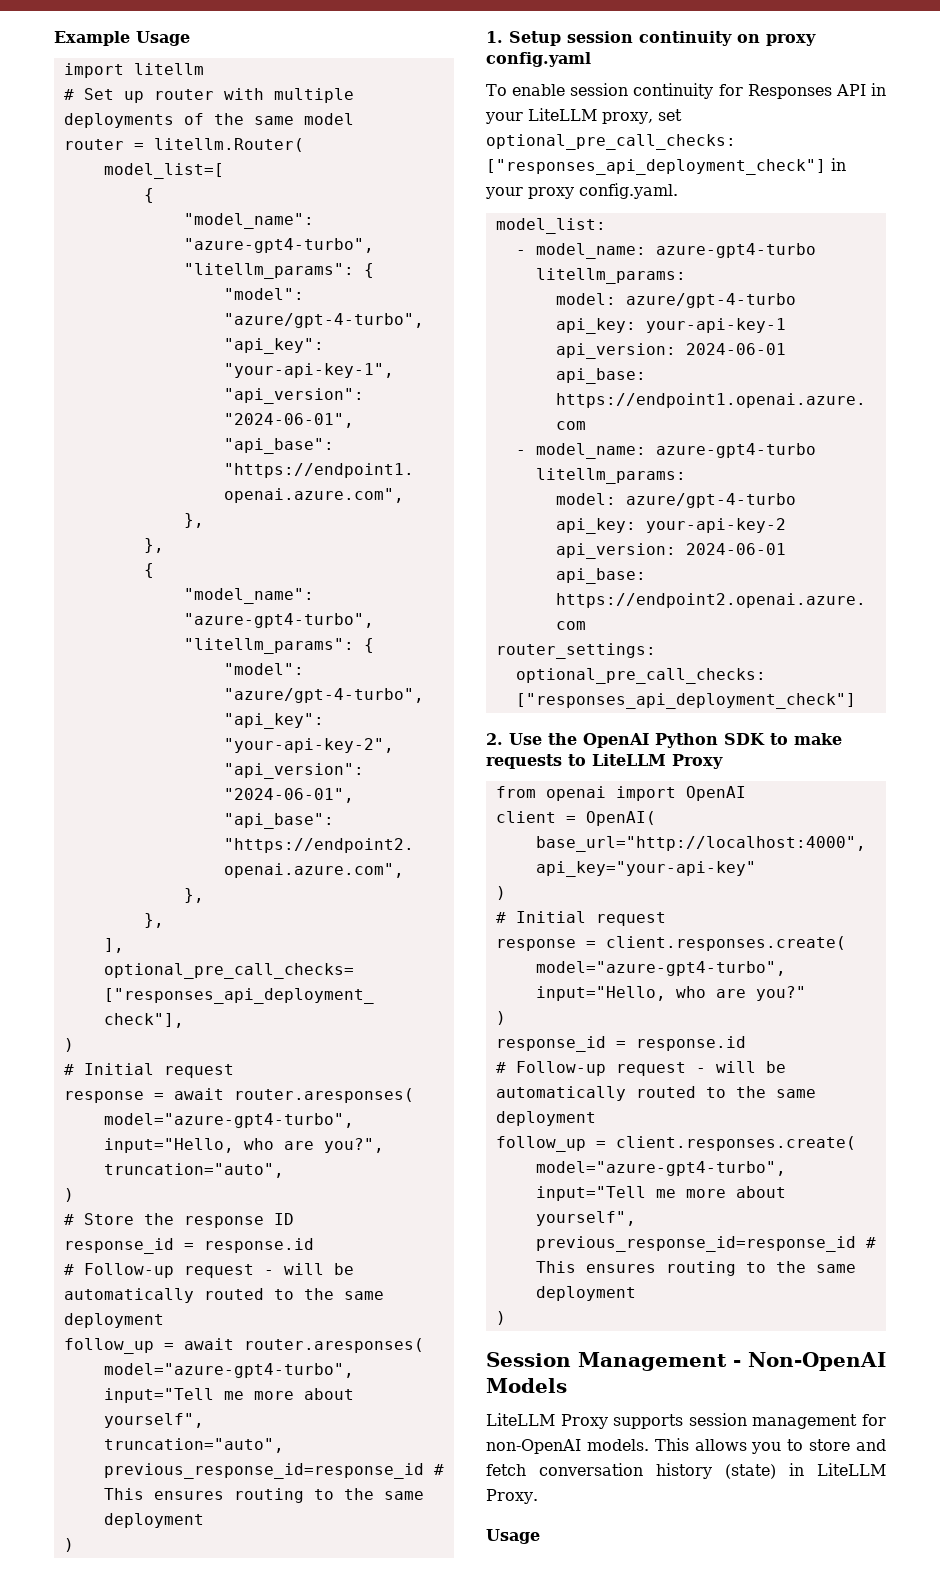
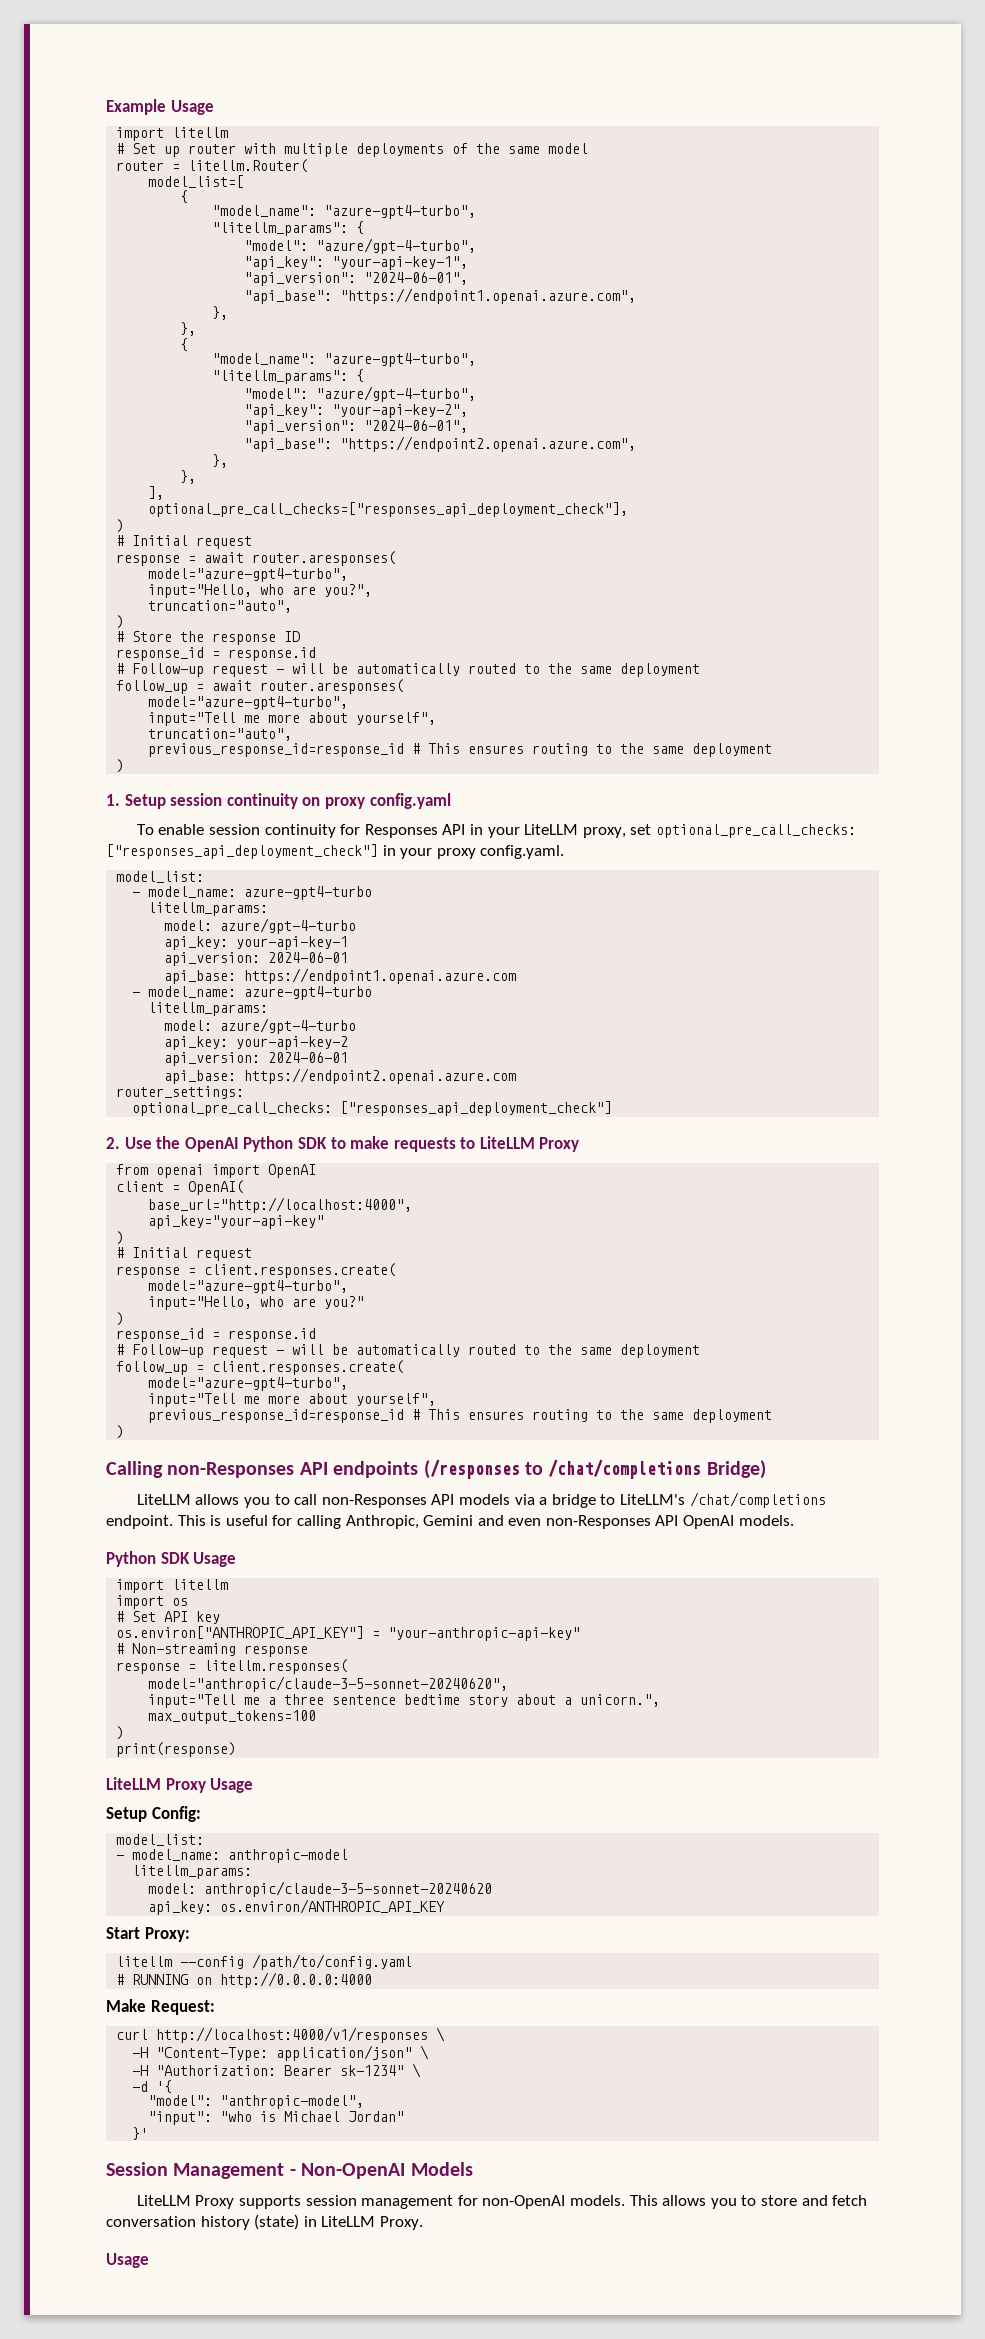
+ Calling non-Responses API endpoints (/responses to /chat/completions Bridge)
+ LiteLLM allows you to call non-Responses API models via a bridge to LiteLLM's /chat/completions endpoint. This is useful for calling Anthropic, Gemini and even non-Responses API OpenAI models.
+ Python SDK Usage
+ import litellm
+ import os
+ # Set API key
+ os.environ["ANTHROPIC_API_KEY"] = "your-anthropic-api-key"
+ # Non-streaming response
+ response = litellm.responses(
+ model="anthropic/claude-3-5-sonnet-20240620",
+ input="Tell me a three sentence bedtime story about a unicorn.",
+ max_output_tokens=100
+ )
+ print(response)
+ LiteLLM Proxy Usage
+ Setup Config:
+ model_list:
+ - model_name: anthropic-model
+ litellm_params:
+ model: anthropic/claude-3-5-sonnet-20240620
+ api_key: os.environ/ANTHROPIC_API_KEY
+ Start Proxy:
+ litellm --config /path/to/config.yaml
+ # RUNNING on http://0.0.0.0:4000
+ Make Request:
+ curl http://localhost:4000/v1/responses \
+ -H "Content-Type: application/json" \
+ -H "Authorization: Bearer sk-1234" \
+ -d '{
+ "model": "anthropic-model",
+ "input": "who is Michael Jordan"
+ }'

